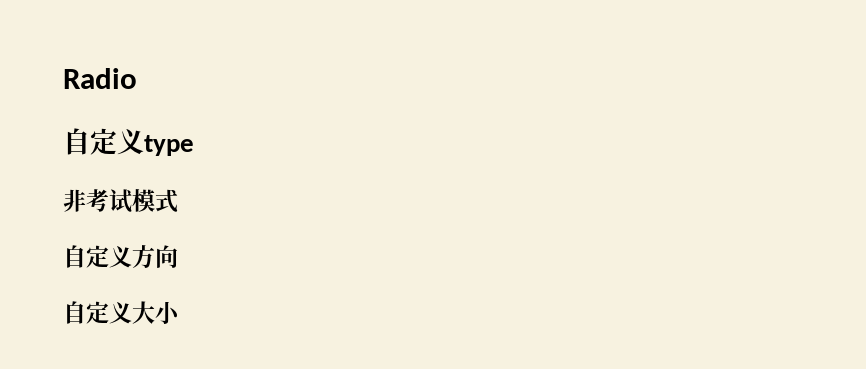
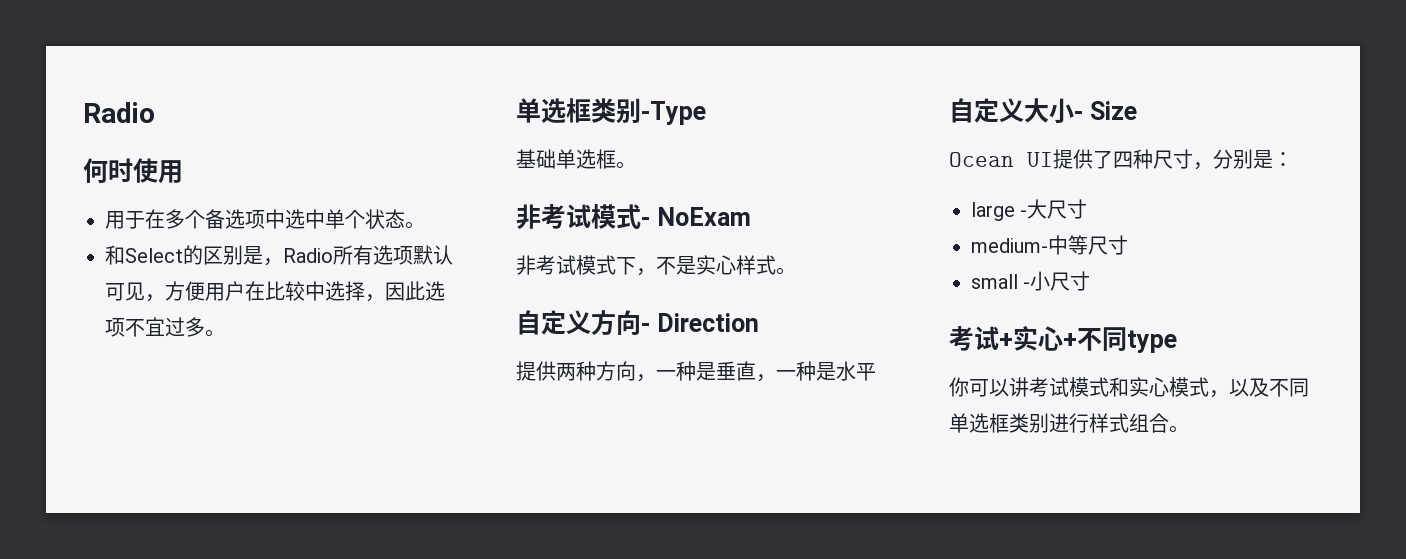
- 自定义type
- 非考试模式
- 自定义方向
- 自定义大小
+ 何时使用
+ 用于在多个备选项中选中单个状态。
+ 和Select的区别是，Radio所有选项默认可见，方便用户在比较中选择，因此选项不宜过多。
+ 单选框类别-Type
+ 基础单选框。
+ 非考试模式- NoExam
+ 非考试模式下，不是实心样式。
+ 自定义方向- Direction
+ 提供两种方向，一种是垂直，一种是水平
+ 自定义大小- Size
+ Ocean UI提供了四种尺寸，分别是：
+ large -大尺寸
+ medium-中等尺寸
+ small -小尺寸
+ 考试+实心+不同type
+ 你可以讲考试模式和实心模式，以及不同单选框类别进行样式组合。

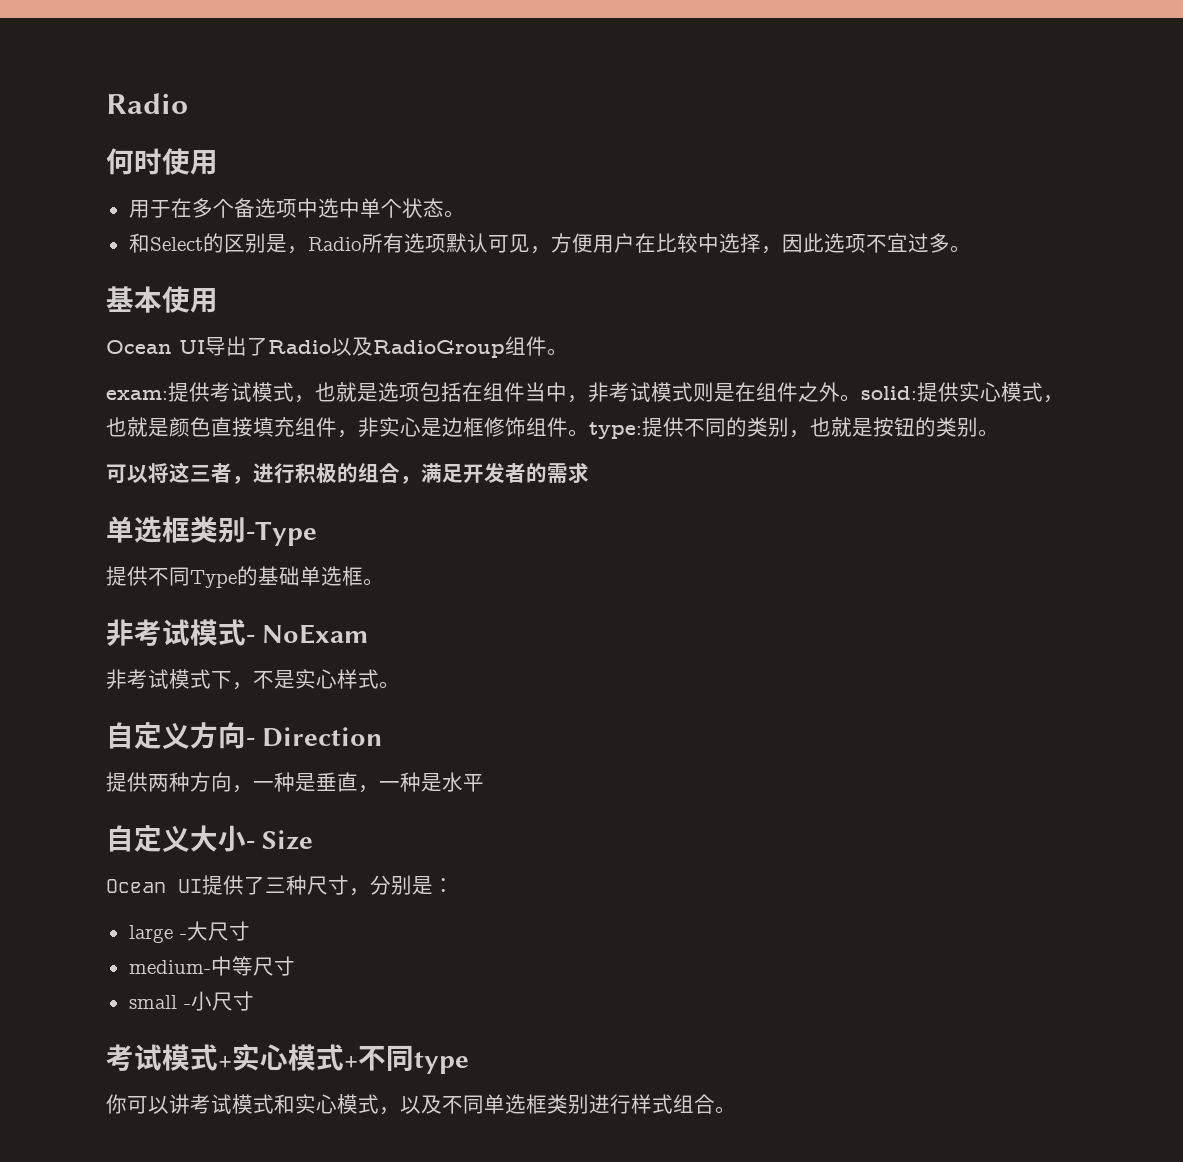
+ 基本使用
+ Ocean UI导出了Radio以及RadioGroup组件。
+ exam:提供考试模式，也就是选项包括在组件当中，非考试模式则是在组件之外。solid:提供实心模式，也就是颜色直接填充组件，非实心是边框修饰组件。type:提供不同的类别，也就是按钮的类别。
+ 可以将这三者，进行积极的组合，满足开发者的需求
- 基础单选框。
+ 提供不同Type的基础单选框。
- Ocean UI提供了四种尺寸，分别是：
+ Ocean UI提供了三种尺寸，分别是：
- 考试+实心+不同type
+ 考试模式+实心模式+不同type

